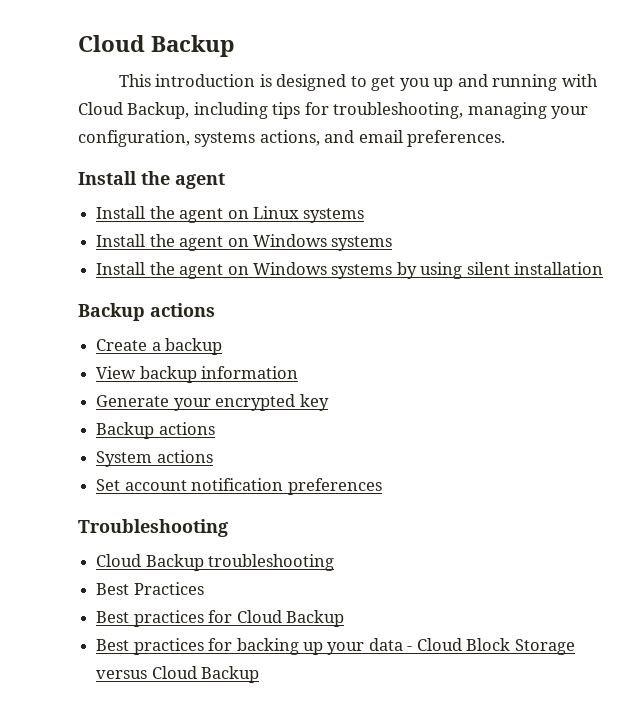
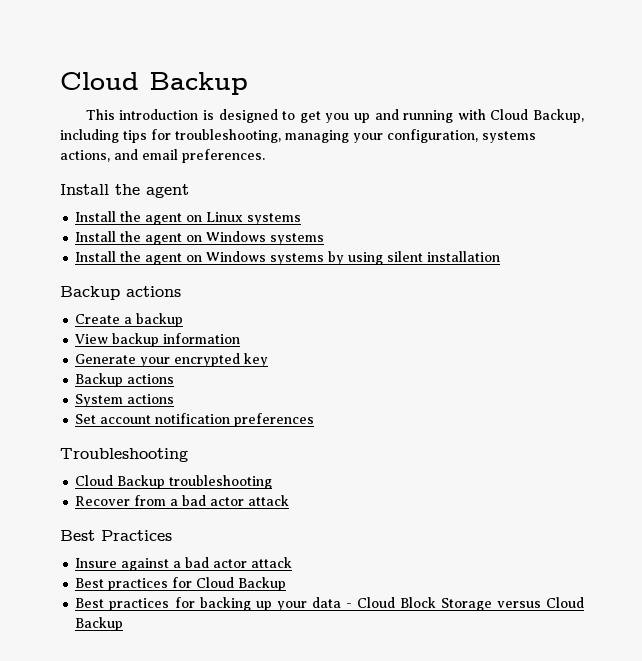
+ Recover from a bad actor attack
  Best Practices
+ Insure against a bad actor attack

